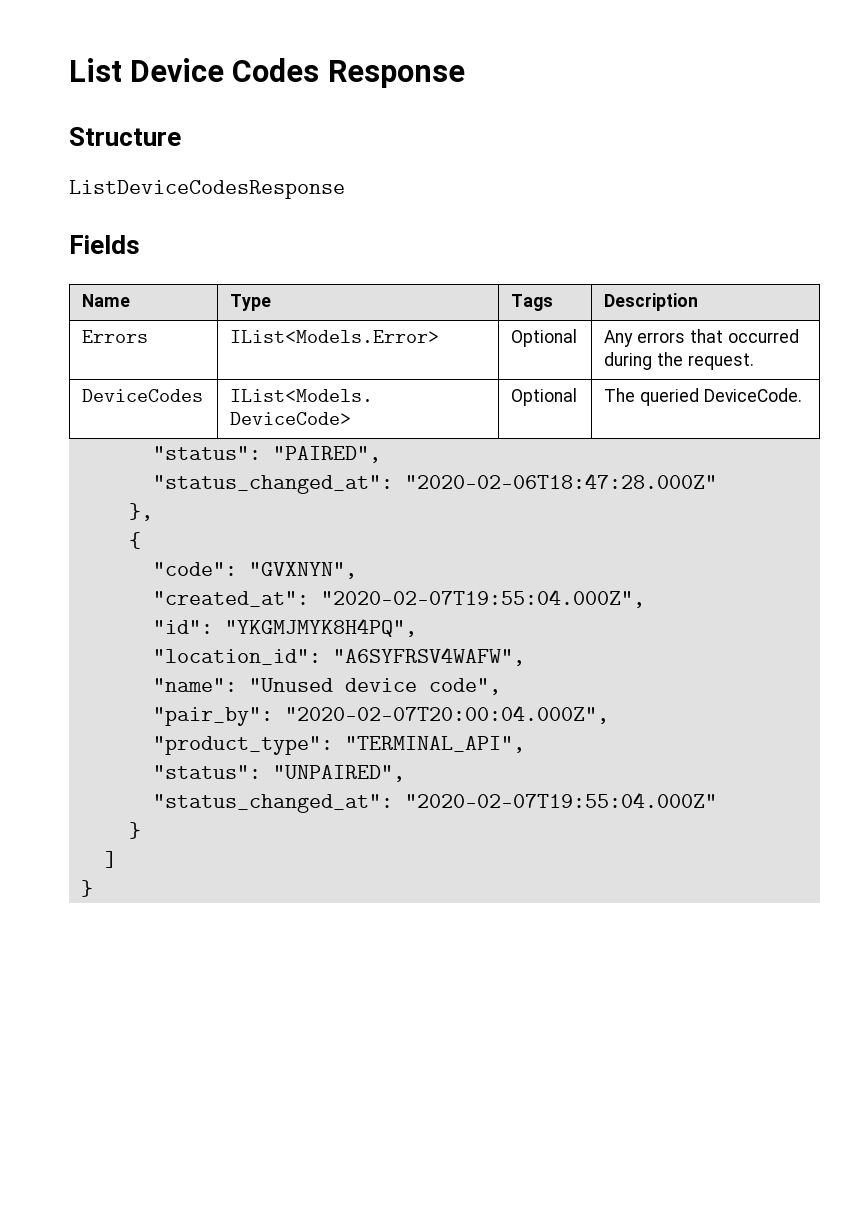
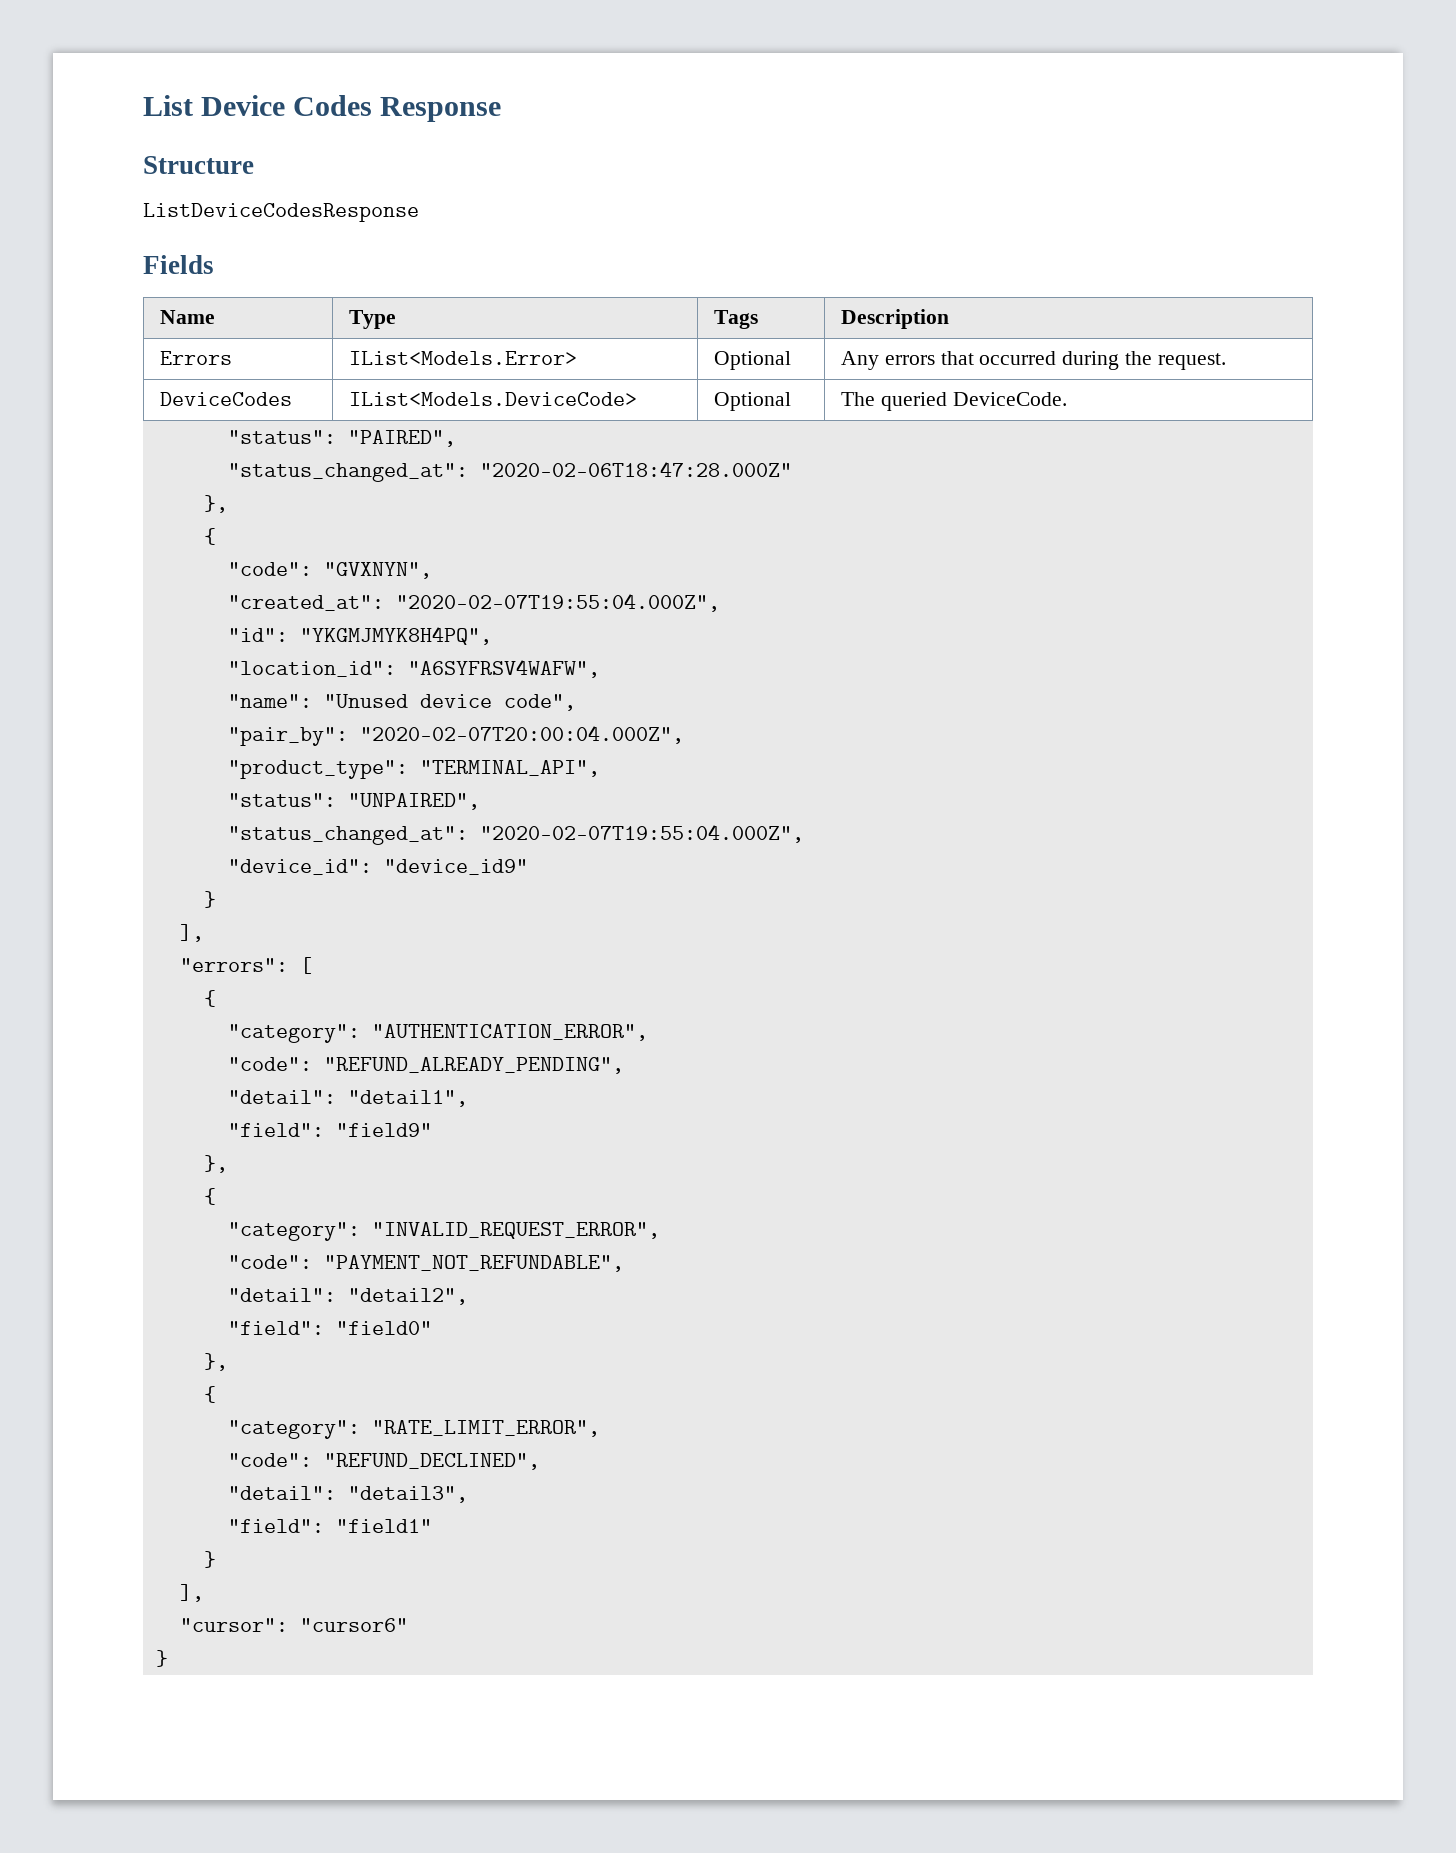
- "status_changed_at": "2020-02-07T19:55:04.000Z"
+ "status_changed_at": "2020-02-07T19:55:04.000Z",
+ "device_id": "device_id9"
  }
- ]
+ ],
+ "errors": [
+ {
+ "category": "AUTHENTICATION_ERROR",
+ "code": "REFUND_ALREADY_PENDING",
+ "detail": "detail1",
+ "field": "field9"
+ },
+ {
+ "category": "INVALID_REQUEST_ERROR",
+ "code": "PAYMENT_NOT_REFUNDABLE",
+ "detail": "detail2",
+ "field": "field0"
+ },
+ {
+ "category": "RATE_LIMIT_ERROR",
+ "code": "REFUND_DECLINED",
+ "detail": "detail3",
+ "field": "field1"
+ }
+ ],
+ "cursor": "cursor6"

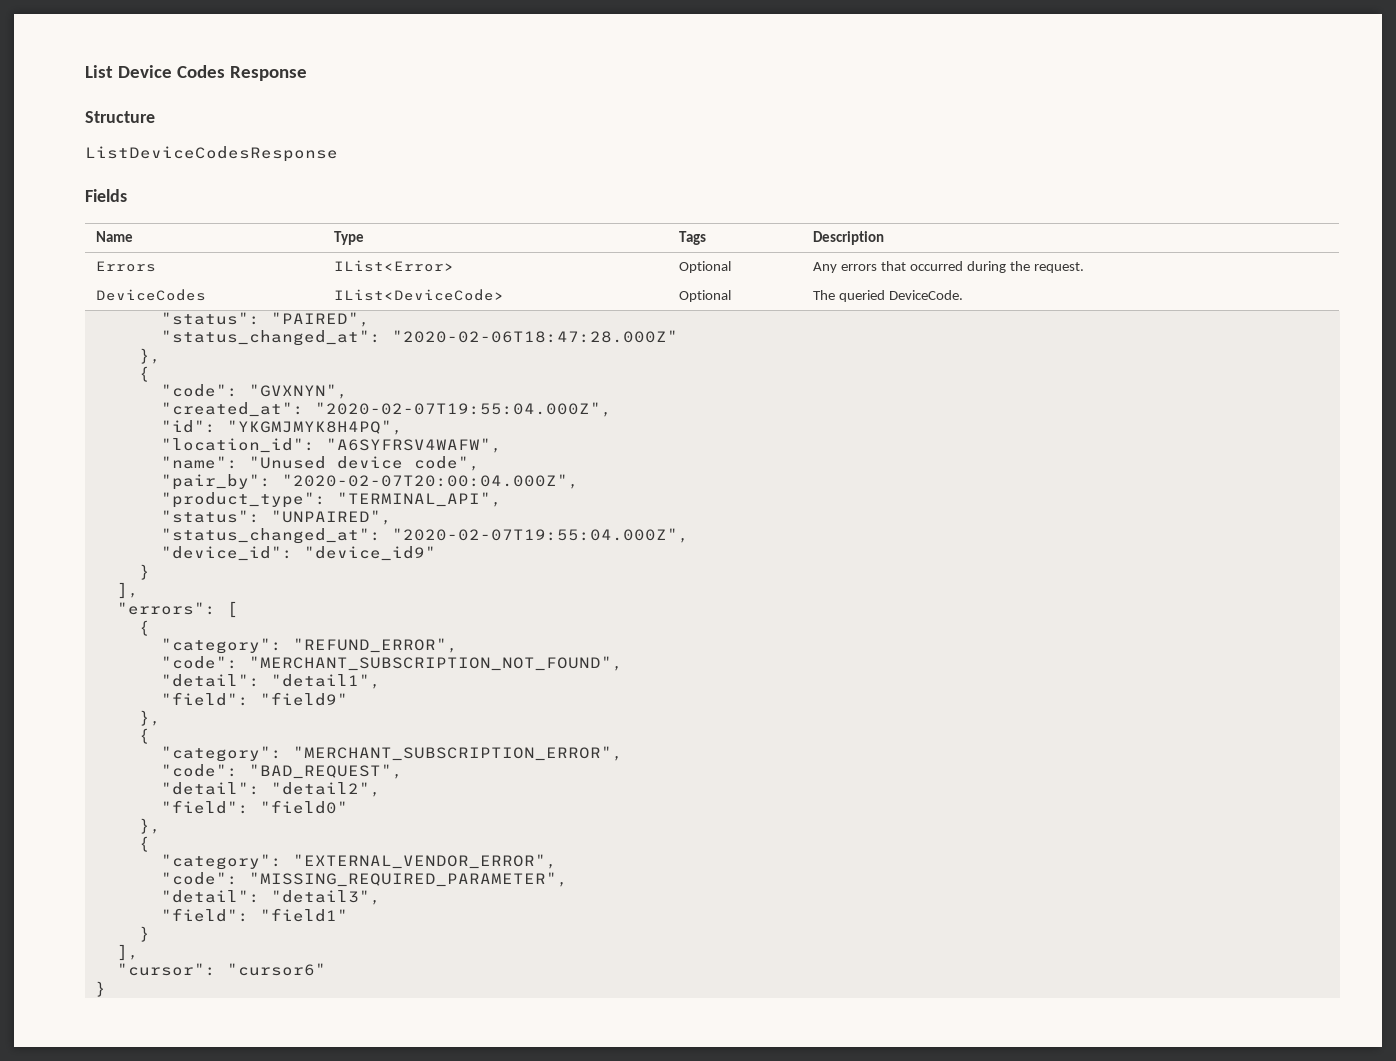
- Errors | IList<Models.Error> | Optional | Any errors that occurred during the request.
+ Errors | IList<Error> | Optional | Any errors that occurred during the request.
- DeviceCodes | IList<Models.DeviceCode> | Optional | The queried DeviceCode.
+ DeviceCodes | IList<DeviceCode> | Optional | The queried DeviceCode.
- "category": "AUTHENTICATION_ERROR",
- "code": "REFUND_ALREADY_PENDING",
+ "category": "REFUND_ERROR",
+ "code": "MERCHANT_SUBSCRIPTION_NOT_FOUND",
- "category": "INVALID_REQUEST_ERROR",
- "code": "PAYMENT_NOT_REFUNDABLE",
+ "category": "MERCHANT_SUBSCRIPTION_ERROR",
+ "code": "BAD_REQUEST",
- "category": "RATE_LIMIT_ERROR",
- "code": "REFUND_DECLINED",
+ "category": "EXTERNAL_VENDOR_ERROR",
+ "code": "MISSING_REQUIRED_PARAMETER",

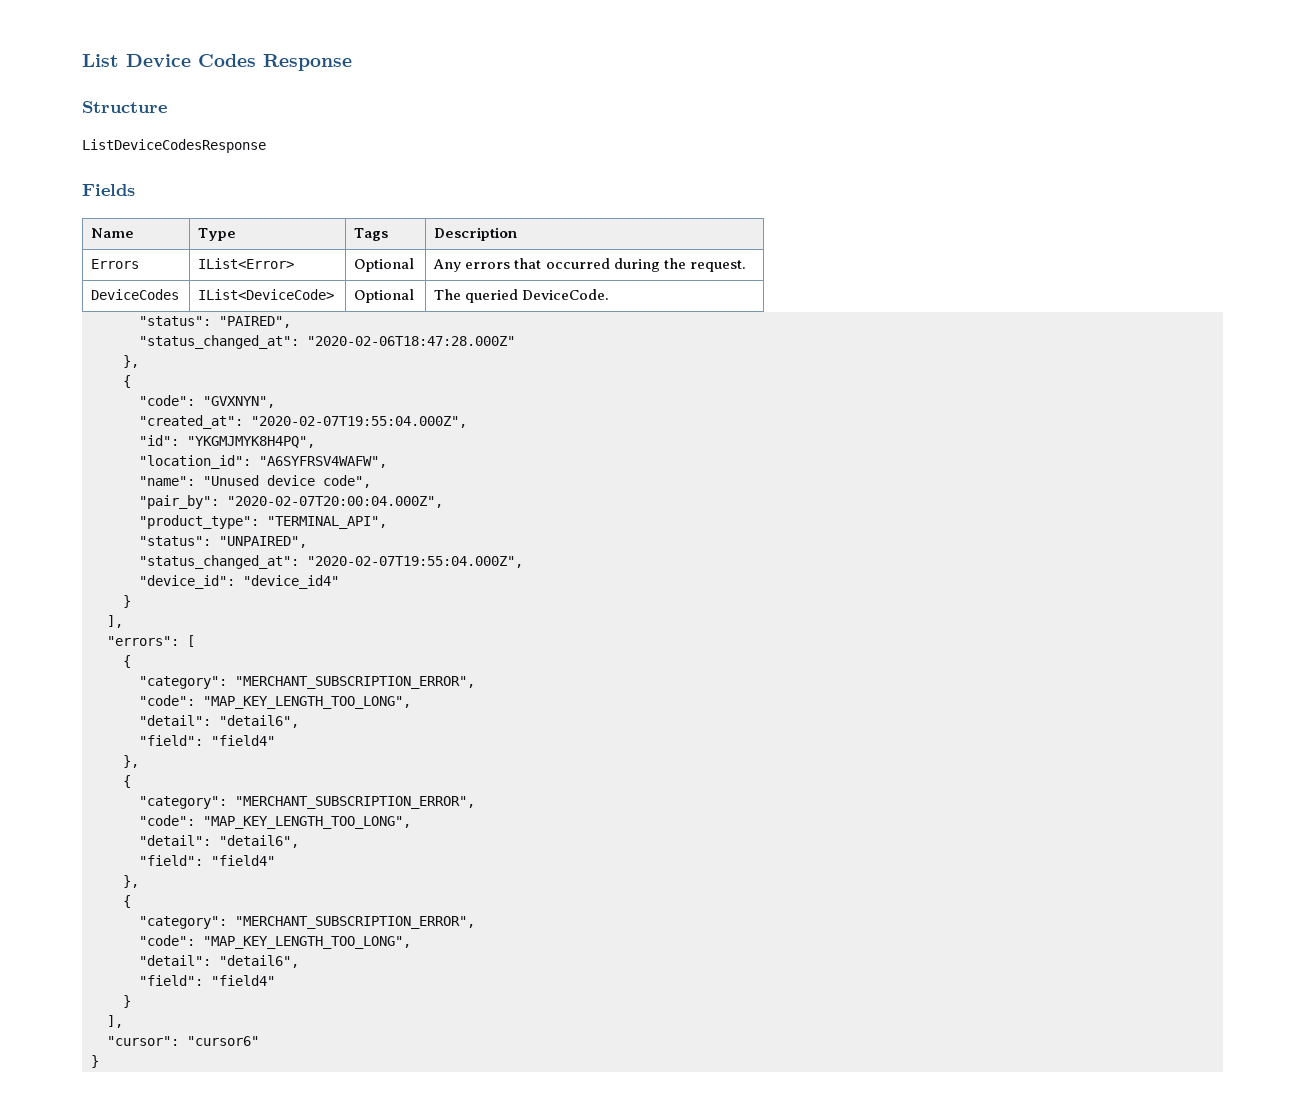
- "device_id": "device_id9"
+ "device_id": "device_id4"
  "errors": [
  {
- "category": "REFUND_ERROR",
- "code": "MERCHANT_SUBSCRIPTION_NOT_FOUND",
- "detail": "detail1",
- "field": "field9"
+ "category": "MERCHANT_SUBSCRIPTION_ERROR",
+ "code": "MAP_KEY_LENGTH_TOO_LONG",
+ "detail": "detail6",
+ "field": "field4"
  },
  {
  "category": "MERCHANT_SUBSCRIPTION_ERROR",
- "code": "BAD_REQUEST",
- "detail": "detail2",
- "field": "field0"
+ "code": "MAP_KEY_LENGTH_TOO_LONG",
+ "detail": "detail6",
+ "field": "field4"
  },
  {
- "category": "EXTERNAL_VENDOR_ERROR",
- "code": "MISSING_REQUIRED_PARAMETER",
- "detail": "detail3",
- "field": "field1"
+ "category": "MERCHANT_SUBSCRIPTION_ERROR",
+ "code": "MAP_KEY_LENGTH_TOO_LONG",
+ "detail": "detail6",
+ "field": "field4"

